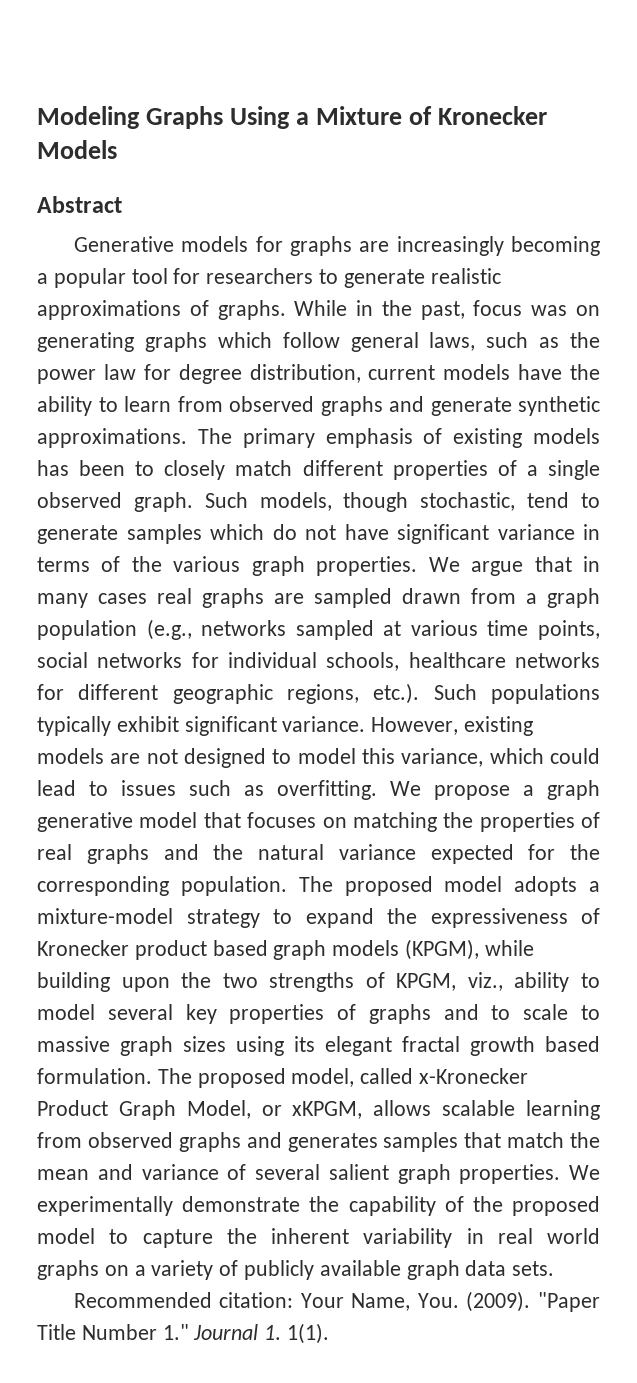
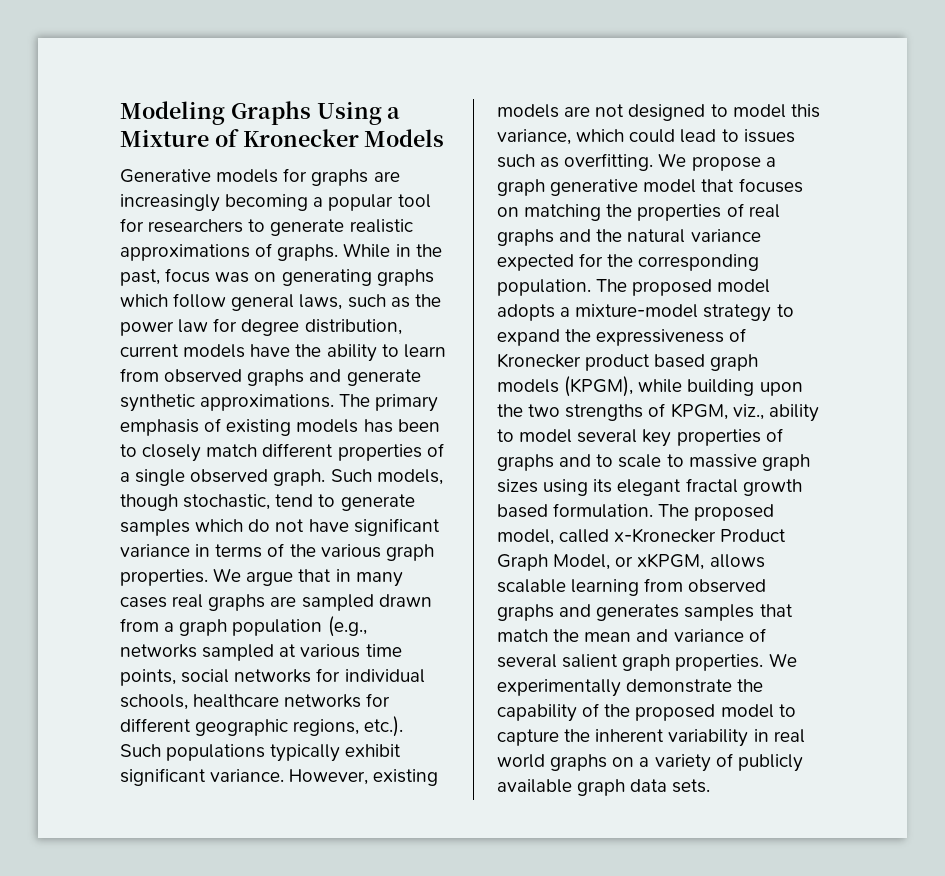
- Abstract
- Recommended citation: Your Name, You. (2009). "Paper Title Number 1." Journal 1. 1(1).

